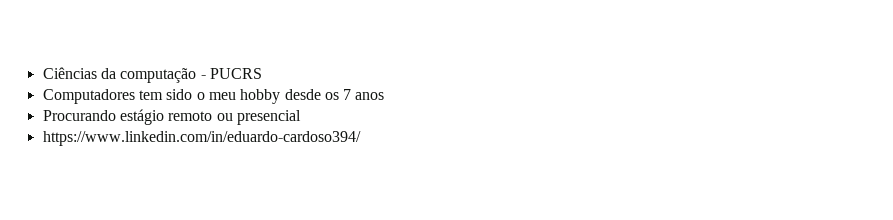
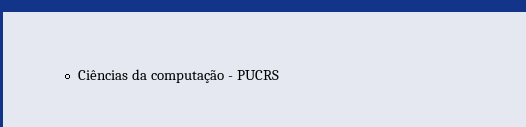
- Computadores tem sido o meu hobby desde os 7 anos
- Procurando estágio remoto ou presencial
- https://www.linkedin.com/in/eduardo-cardoso394/

